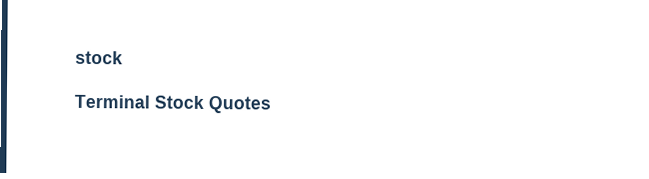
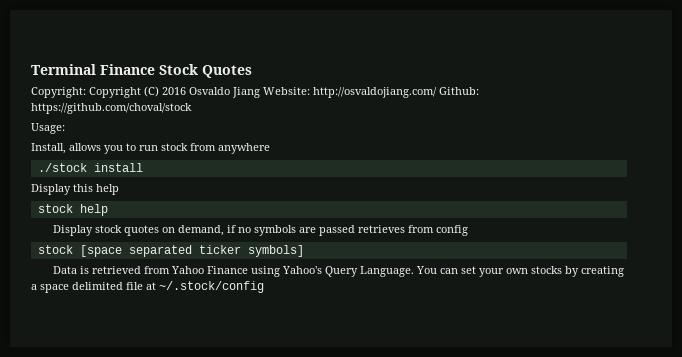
- stock
- Terminal Stock Quotes
+ Terminal Finance Stock Quotes
+ Copyright: Copyright (C) 2016 Osvaldo Jiang Website: http://osvaldojiang.com/ Github: https://github.com/choval/stock
+ Usage:
+ Install, allows you to run stock from anywhere
+ ./stock install
+ Display this help
+ stock help
+ Display stock quotes on demand, if no symbols are passed retrieves from config
+ stock [space separated ticker symbols]
+ Data is retrieved from Yahoo Finance using Yahoo's Query Language. You can set your own stocks by creating a space delimited file at ~/.stock/config

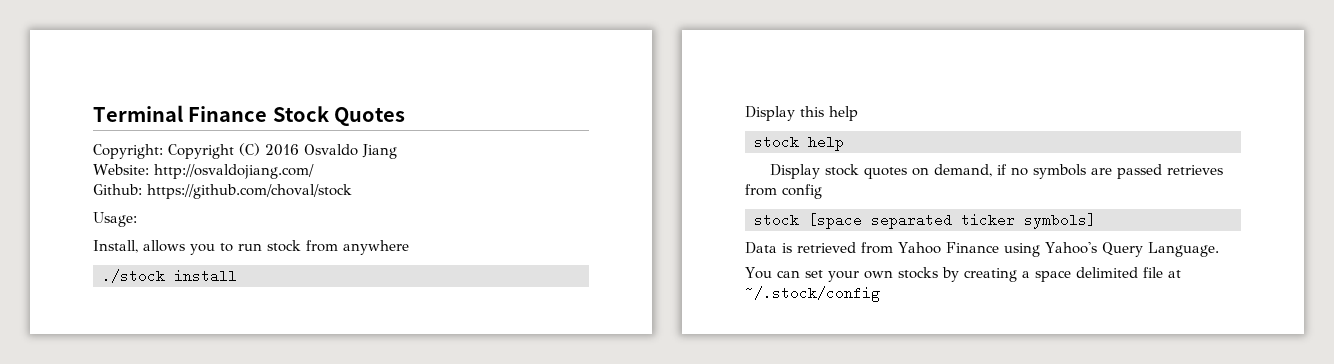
- Copyright: Copyright (C) 2016 Osvaldo Jiang Website: http://osvaldojiang.com/ Github: https://github.com/choval/stock
+ Copyright: Copyright (C) 2016 Osvaldo Jiang
+ Website: http://osvaldojiang.com/
+ Github: https://github.com/choval/stock
- Data is retrieved from Yahoo Finance using Yahoo's Query Language. You can set your own stocks by creating a space delimited file at ~/.stock/config
+ Data is retrieved from Yahoo Finance using Yahoo's Query Language.
+ You can set your own stocks by creating a space delimited file at ~/.stock/config

